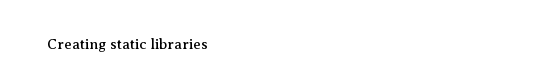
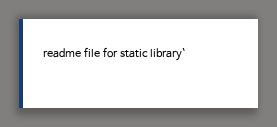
- Creating static libraries
+ readme file for static library`

